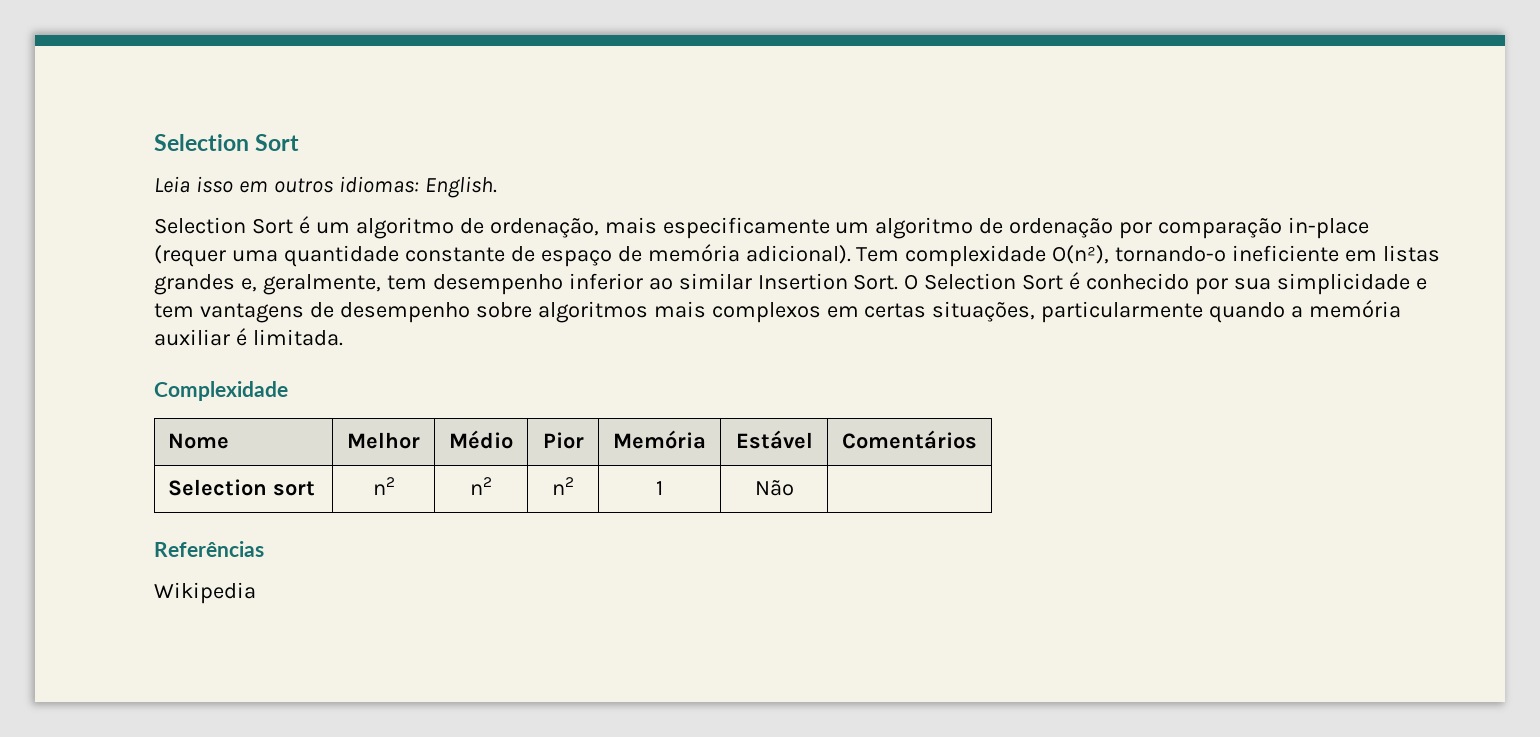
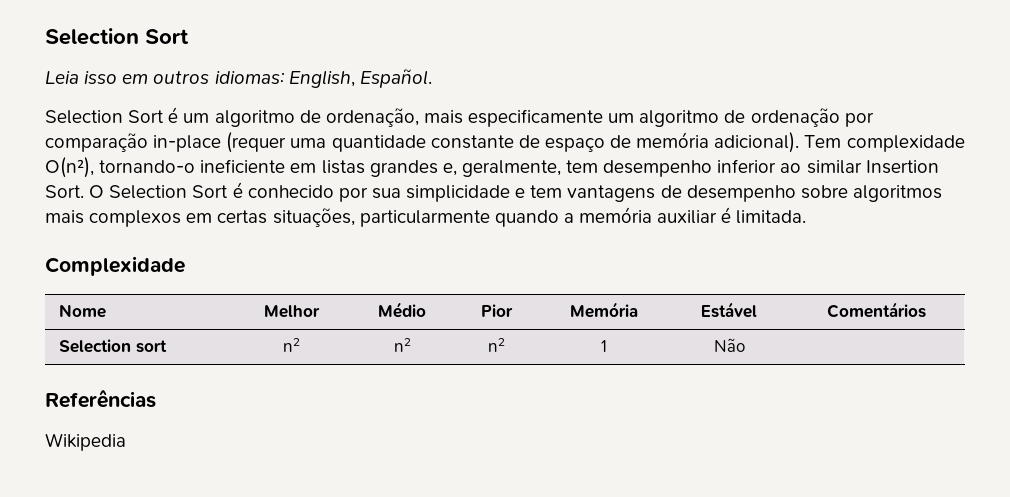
- Leia isso em outros idiomas: English.
+ Leia isso em outros idiomas: English, Español.

